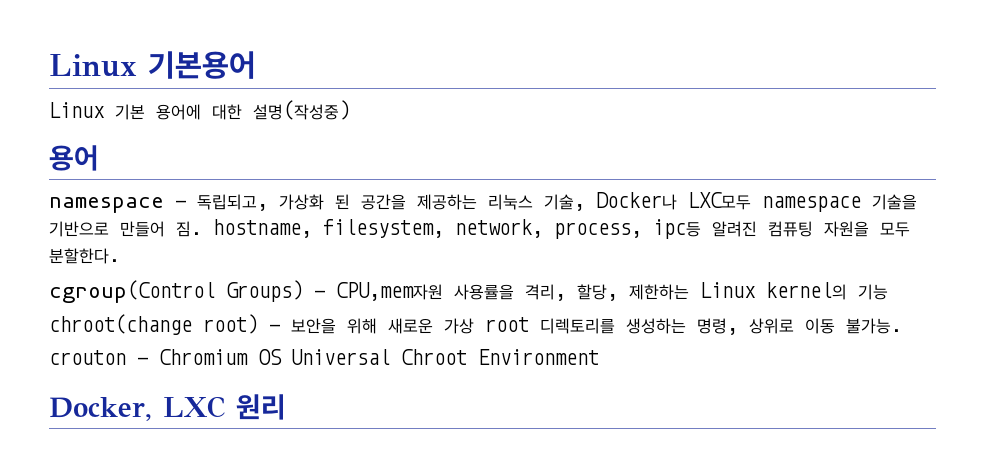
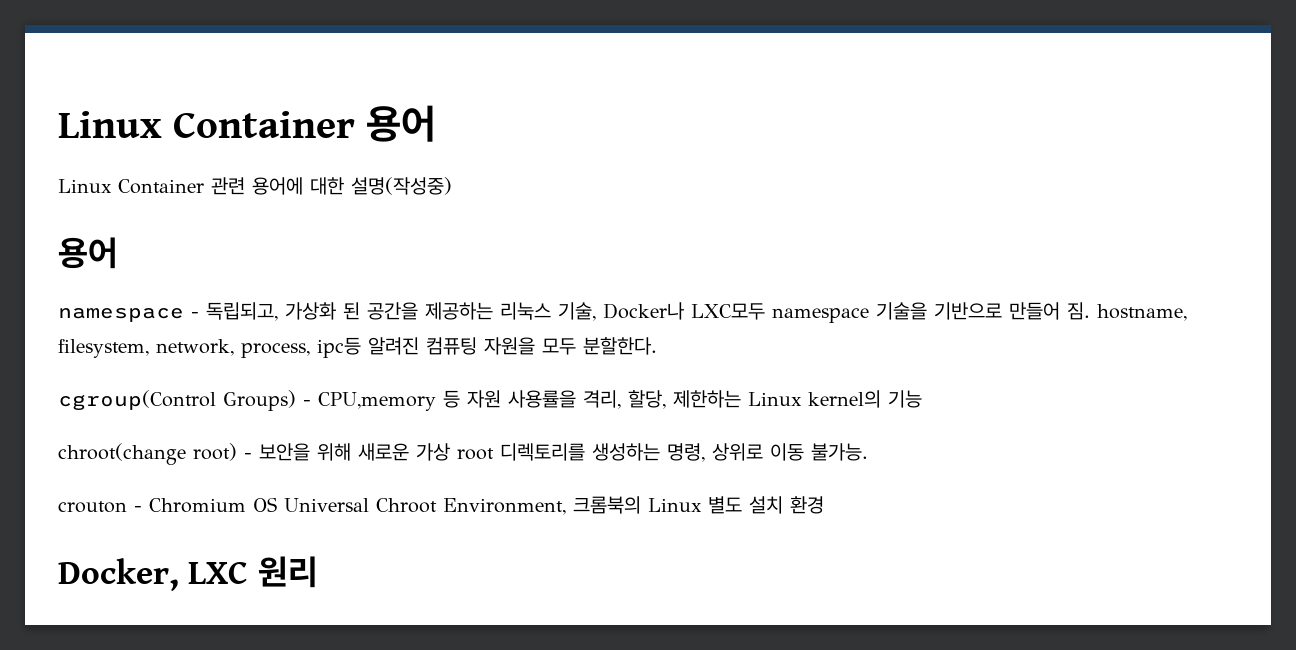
- Linux 기본용어
- Linux 기본 용어에 대한 설명(작성중)
+ Linux Container 용어
+ Linux Container 관련 용어에 대한 설명(작성중)
- cgroup(Control Groups) - CPU,mem자원 사용률을 격리, 할당, 제한하는 Linux kernel의 기능
+ cgroup(Control Groups) - CPU,memory 등 자원 사용률을 격리, 할당, 제한하는 Linux kernel의 기능
- crouton - Chromium OS Universal Chroot Environment
+ crouton - Chromium OS Universal Chroot Environment, 크롬북의 Linux 별도 설치 환경

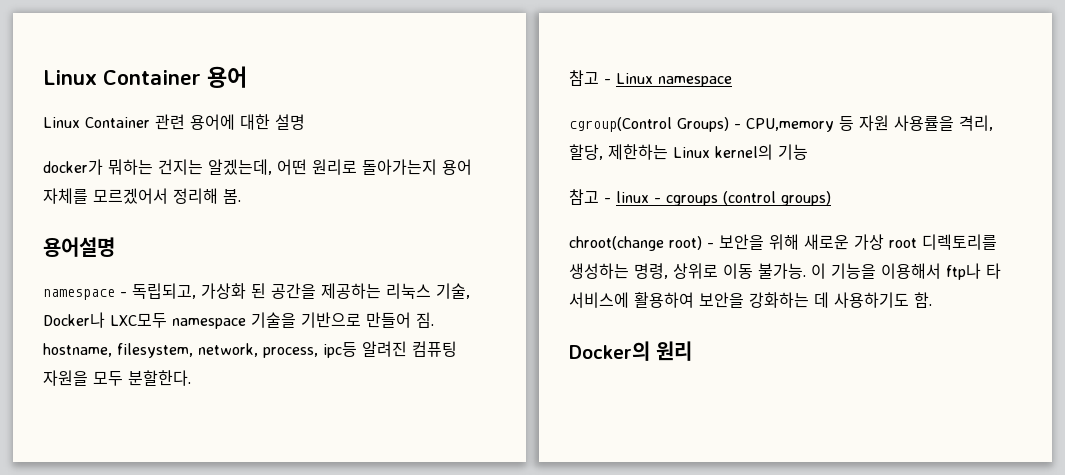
- Linux Container 관련 용어에 대한 설명(작성중)
- 용어
+ Linux Container 관련 용어에 대한 설명
+ docker가 뭐하는 건지는 알겠는데, 어떤 원리로 돌아가는지 용어 자체를 모르겠어서 정리해 봄.
+ 용어설명
+ 참고 - Linux namespace
+ 참고 - linux - cgroups (control groups)
- chroot(change root) - 보안을 위해 새로운 가상 root 디렉토리를 생성하는 명령, 상위로 이동 불가능.
- crouton - Chromium OS Universal Chroot Environment, 크롬북의 Linux 별도 설치 환경
- Docker, LXC 원리
+ chroot(change root) - 보안을 위해 새로운 가상 root 디렉토리를 생성하는 명령, 상위로 이동 불가능. 이 기능을 이용해서 ftp나 타 서비스에 활용하여 보안을 강화하는 데 사용하기도 함.
+ Docker의 원리

